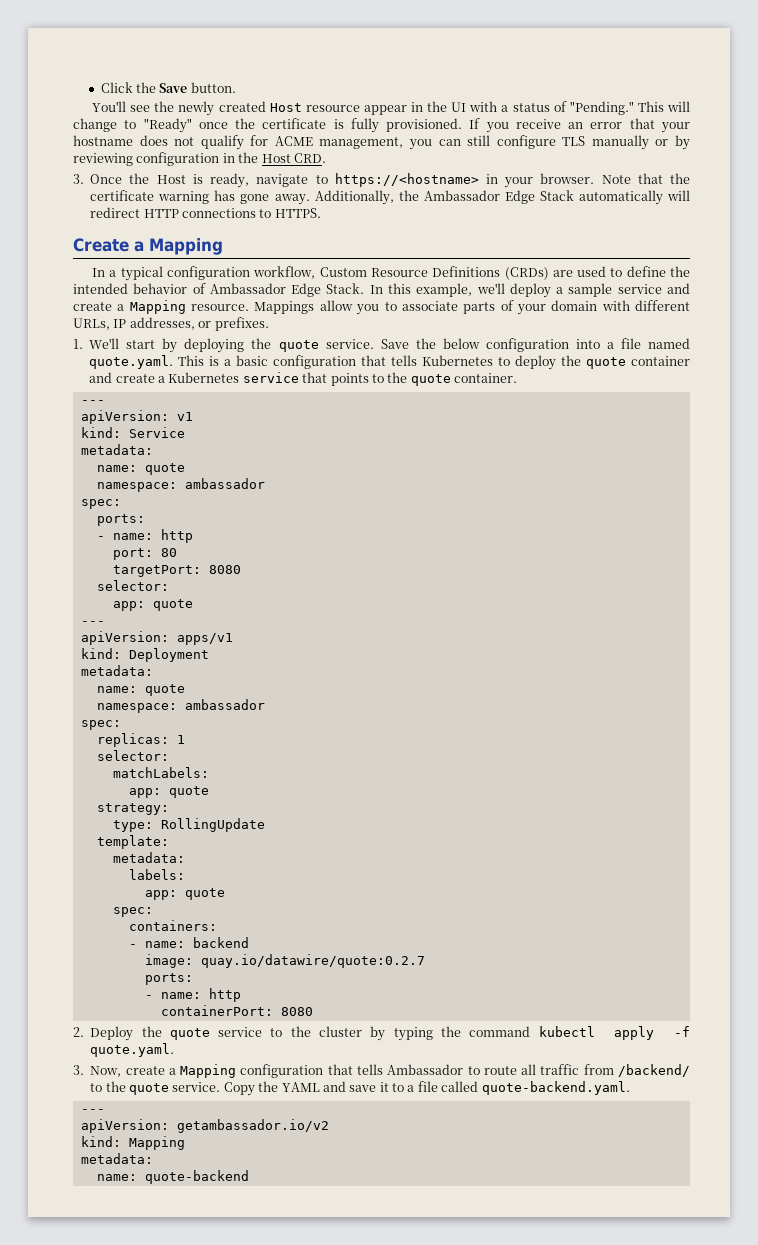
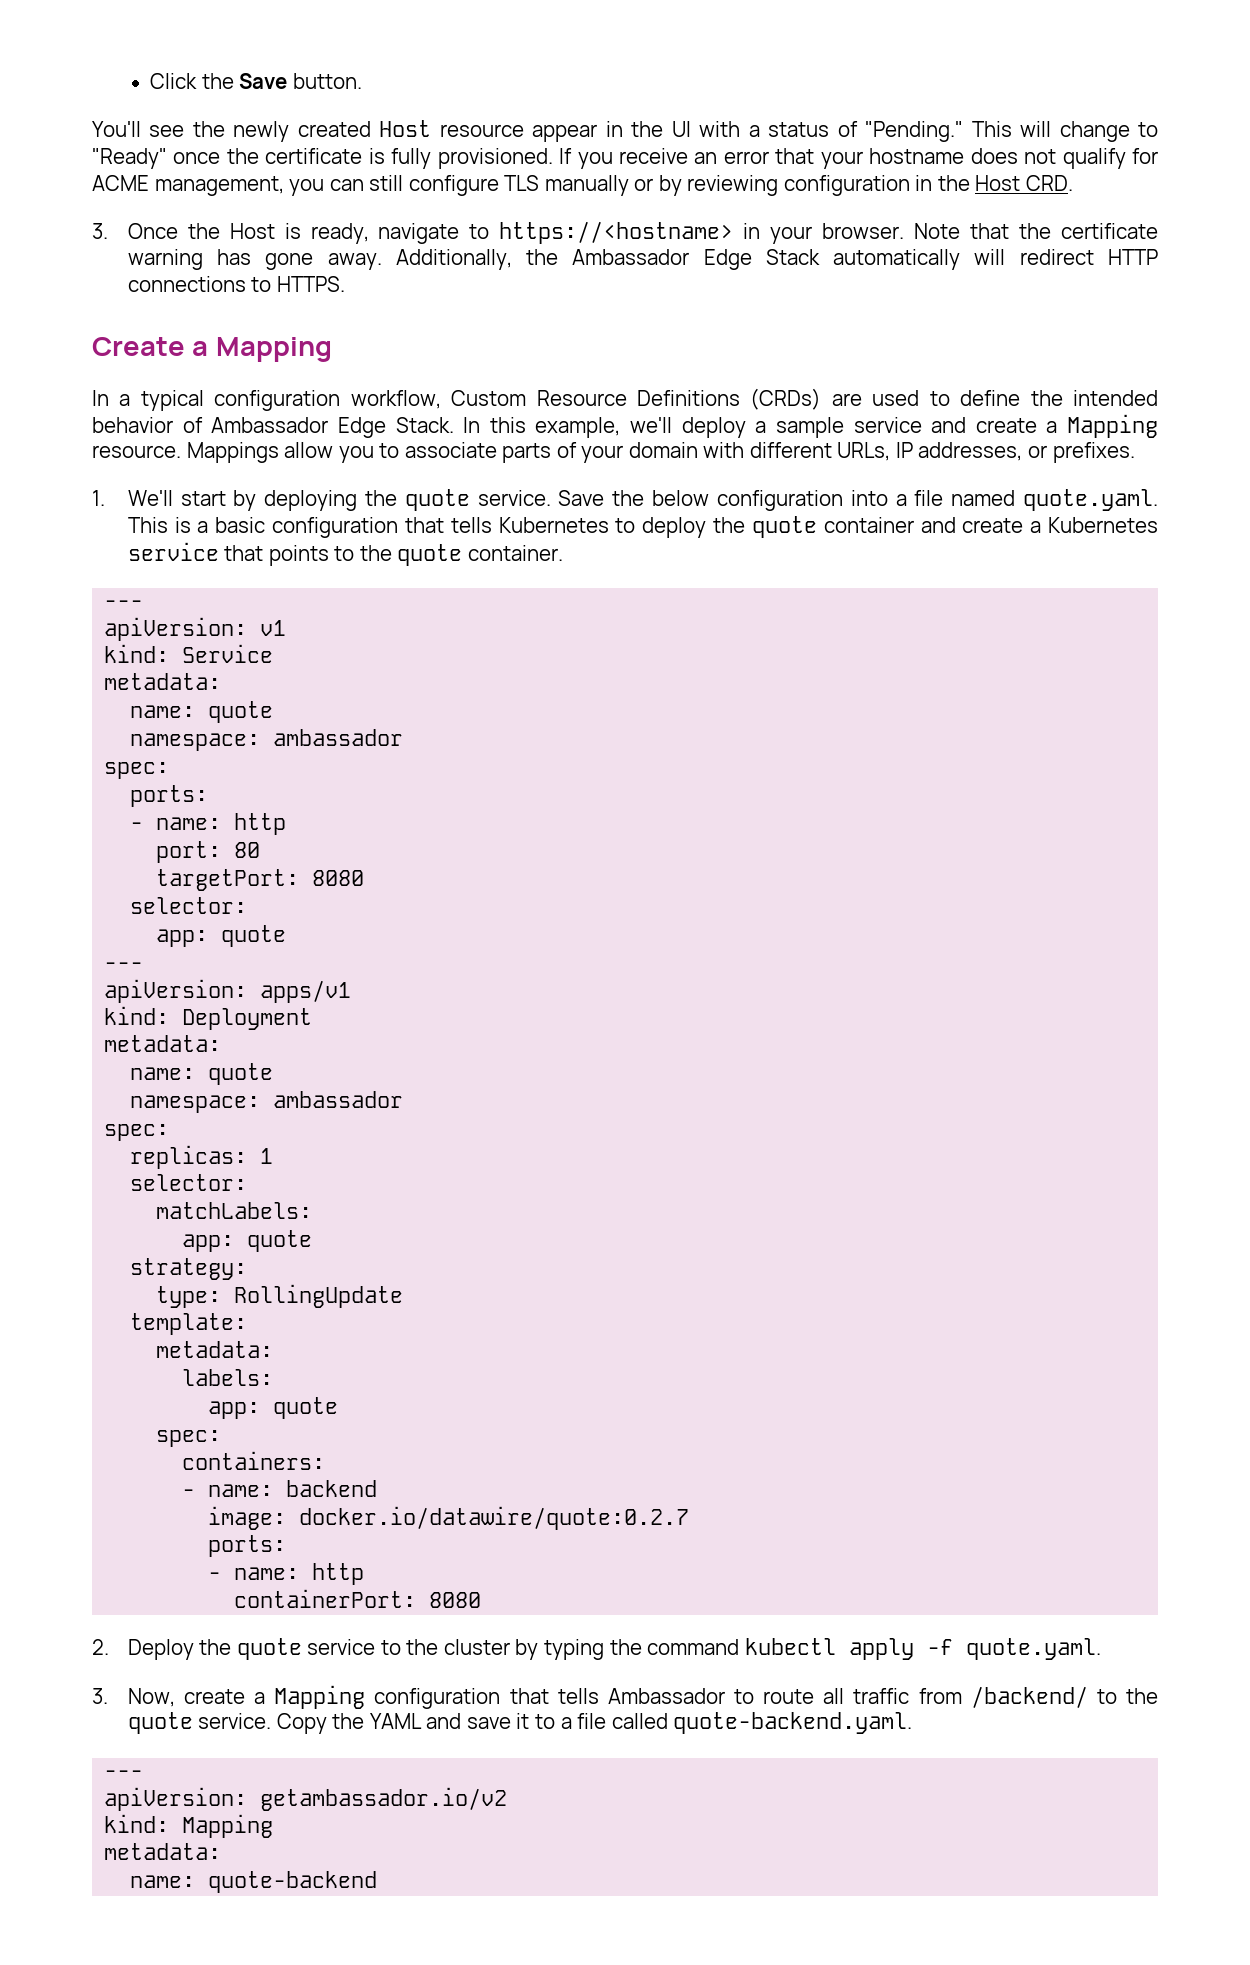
- image: quay.io/datawire/quote:0.2.7
+ image: docker.io/datawire/quote:0.2.7

